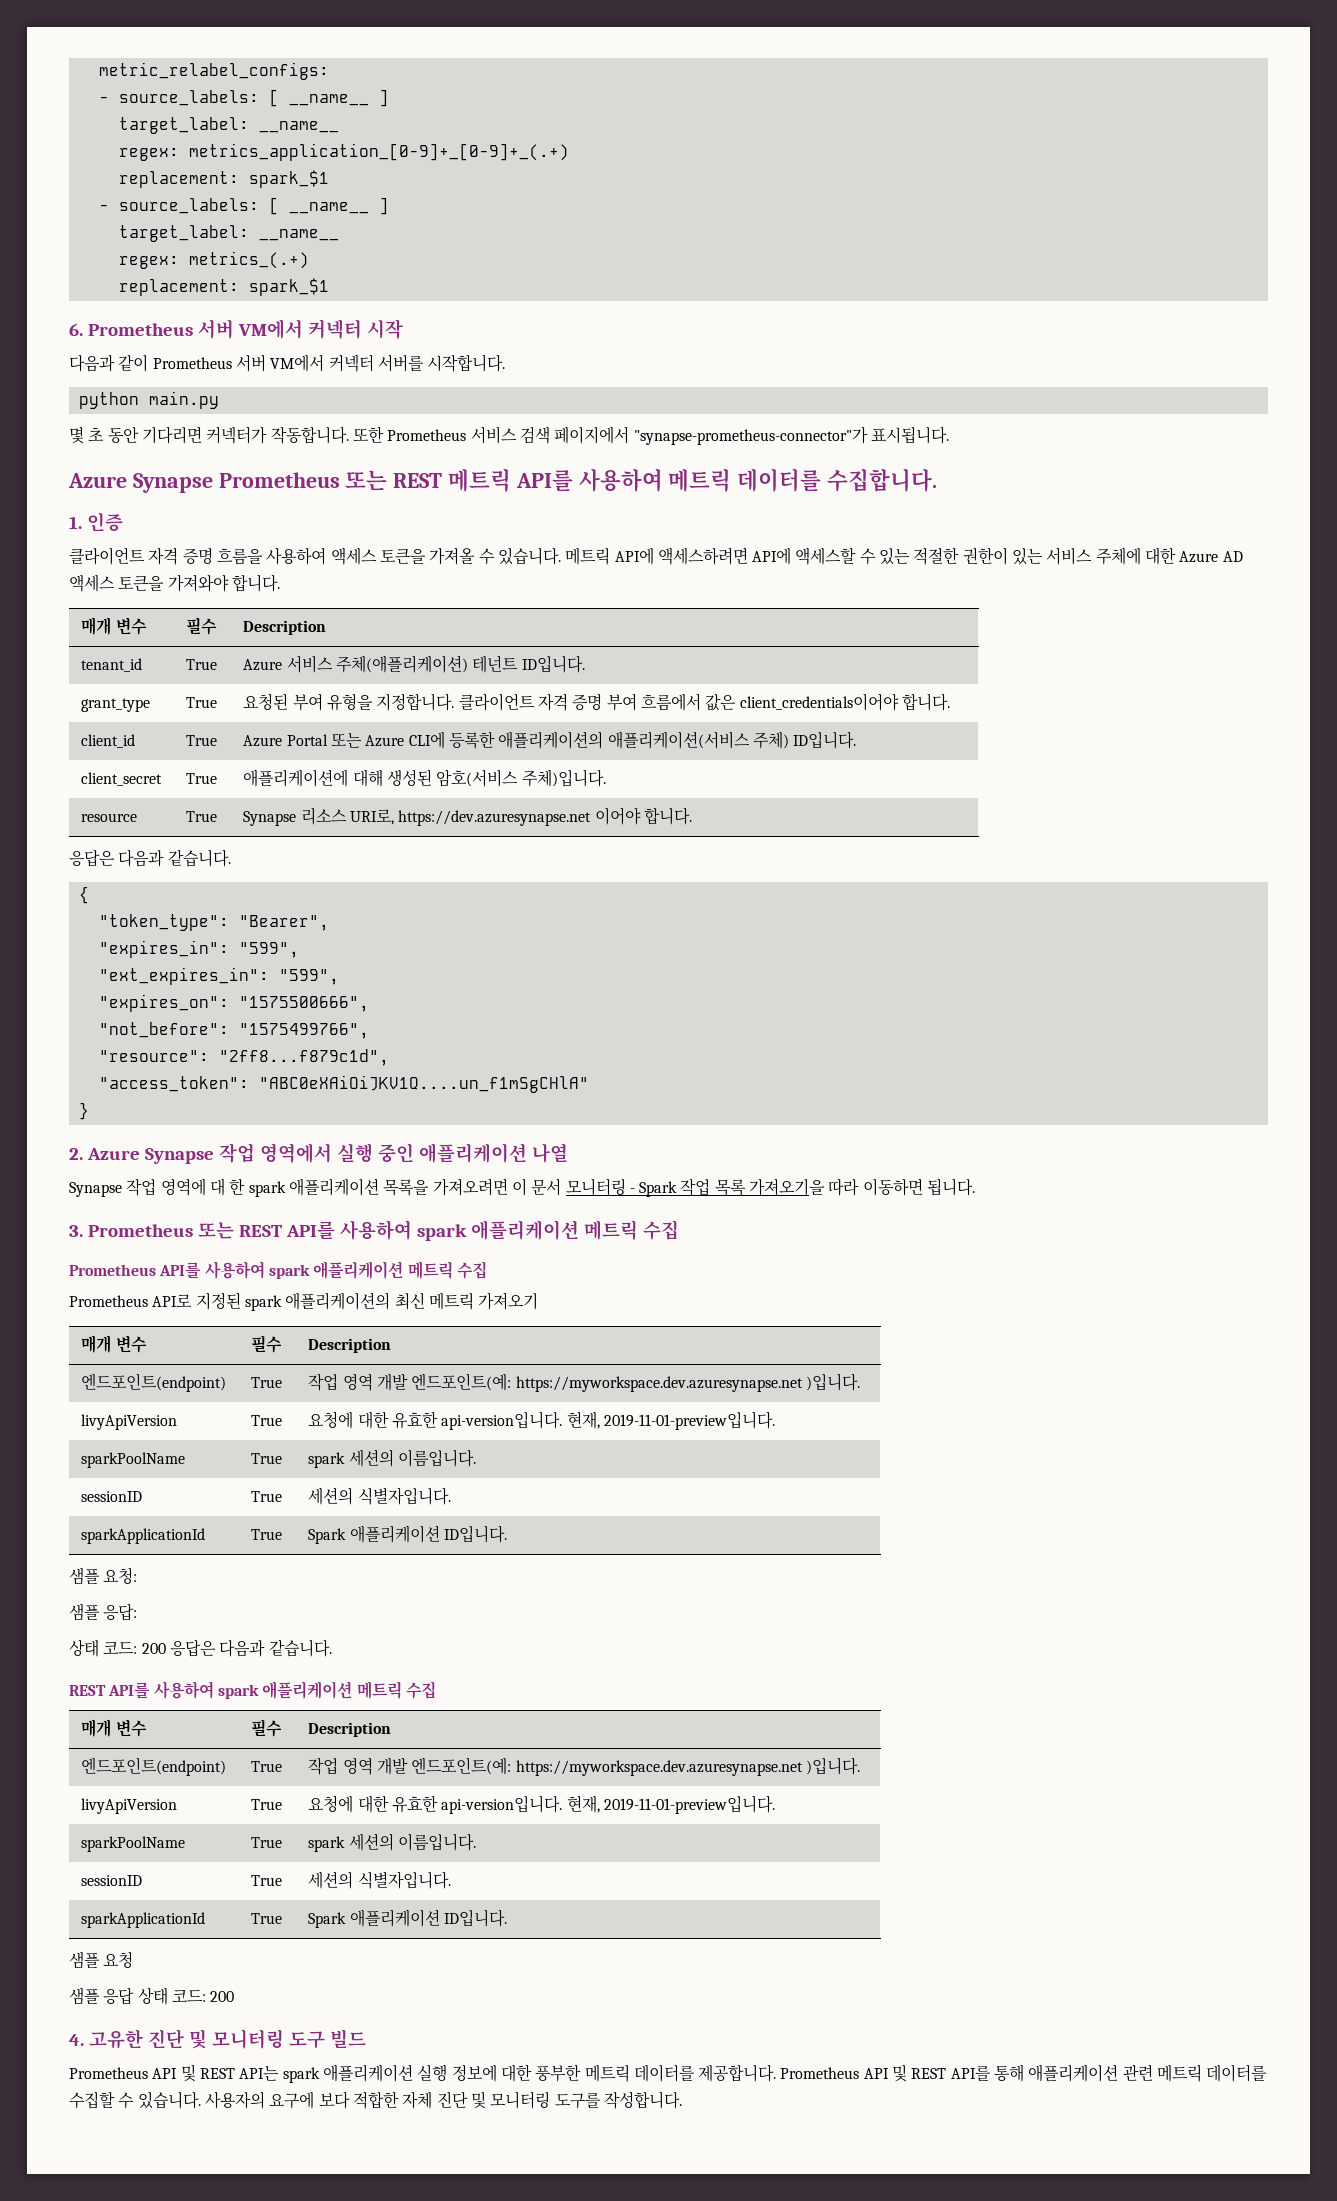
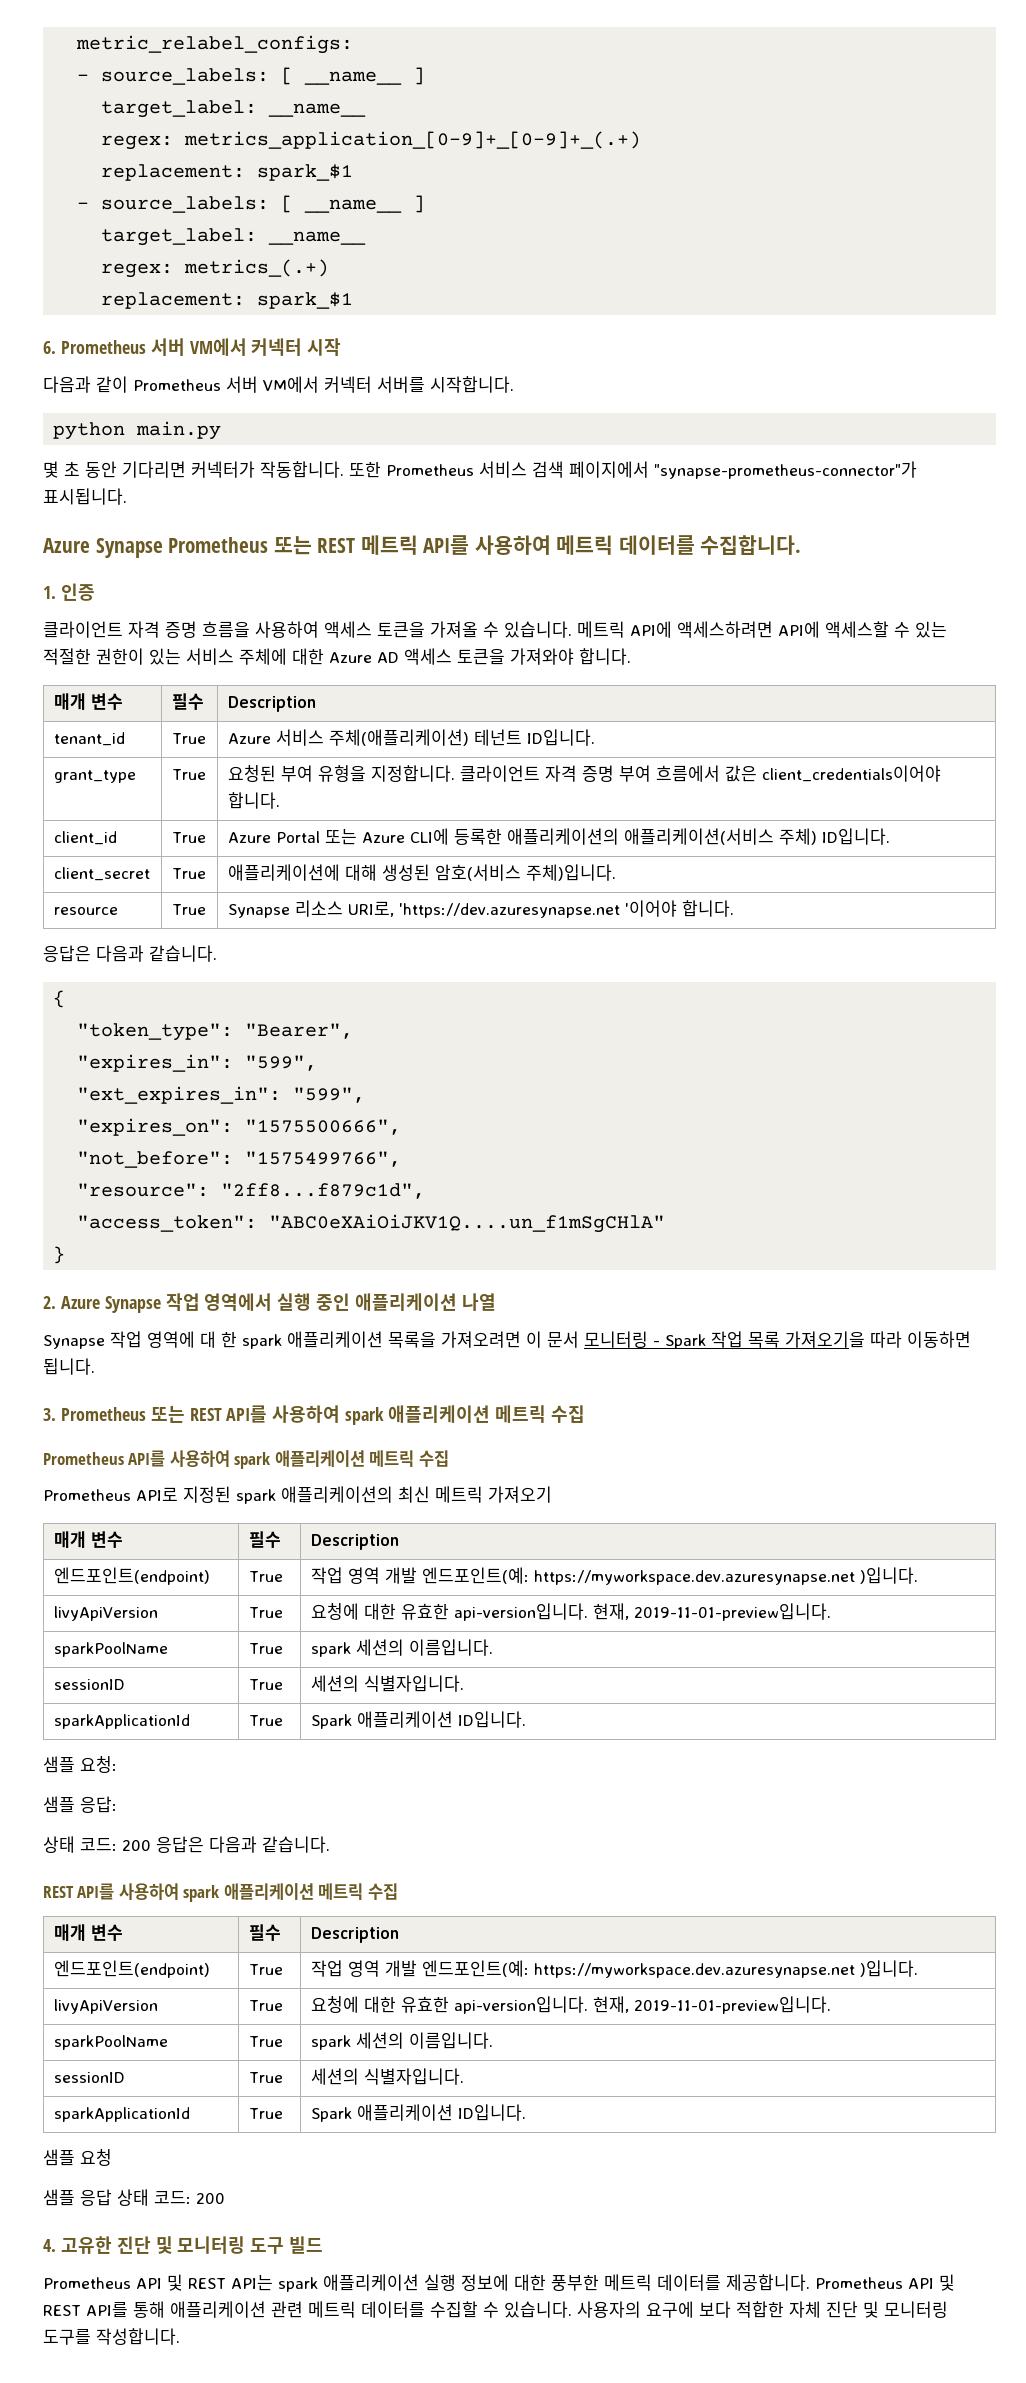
- resource | True | Synapse 리소스 URI로, https://dev.azuresynapse.net 이어야 합니다.
+ resource | True | Synapse 리소스 URI로, 'https://dev.azuresynapse.net '이어야 합니다.

